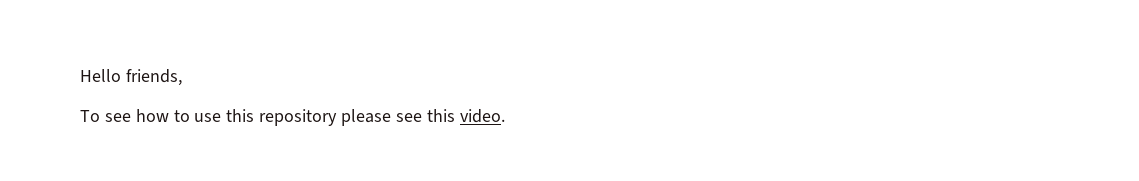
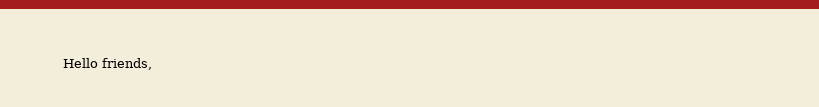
- To see how to use this repository please see this video.

